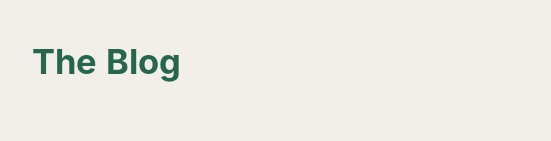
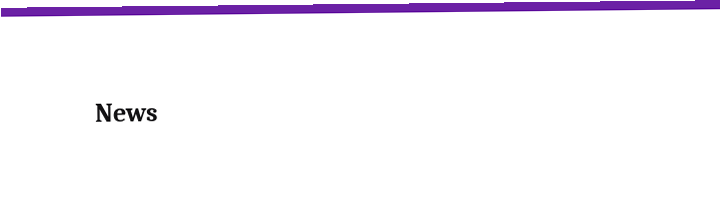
- The Blog
+ News

